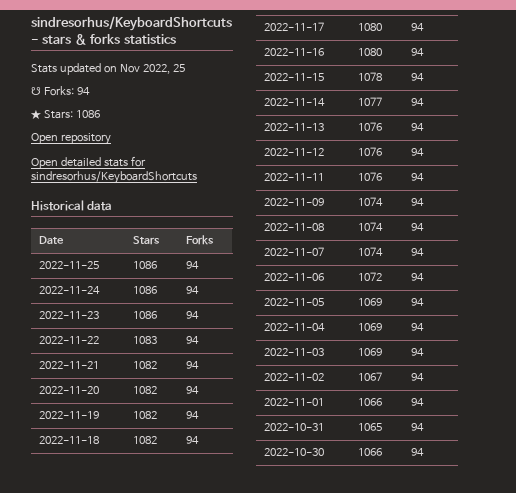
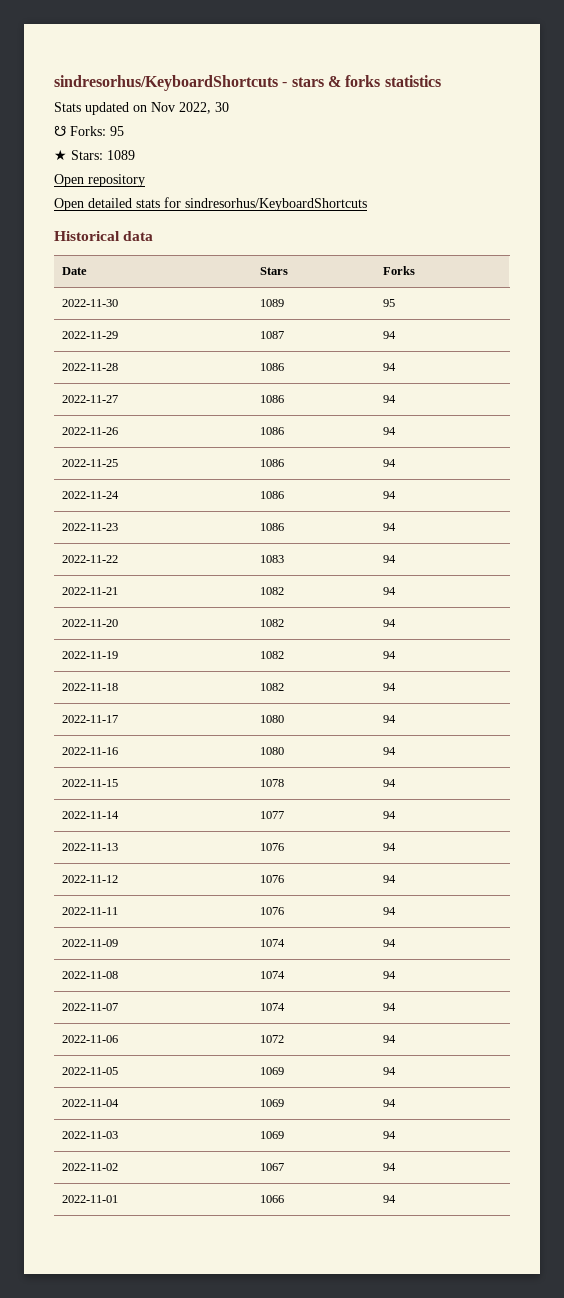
- Stats updated on Nov 2022, 25
+ Stats updated on Nov 2022, 30
- ☋ Forks: 94
+ ☋ Forks: 95
- ★ Stars: 1086
+ ★ Stars: 1089
+ 2022-11-30 | 1089 | 95
+ 2022-11-29 | 1087 | 94
+ 2022-11-28 | 1086 | 94
+ 2022-11-27 | 1086 | 94
+ 2022-11-26 | 1086 | 94
- 2022-10-31 | 1065 | 94
- 2022-10-30 | 1066 | 94

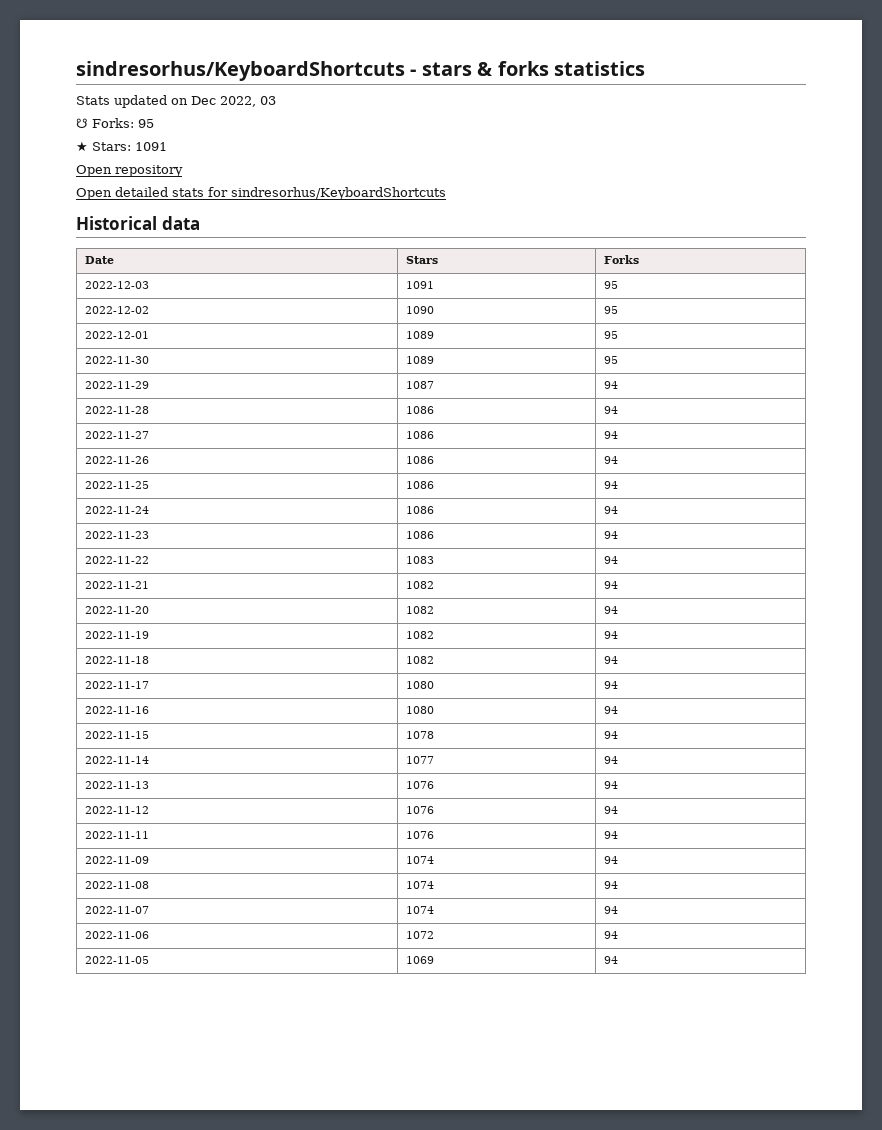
- Stats updated on Nov 2022, 30
+ Stats updated on Dec 2022, 03
- ★ Stars: 1089
+ ★ Stars: 1091
+ 2022-12-03 | 1091 | 95
+ 2022-12-02 | 1090 | 95
+ 2022-12-01 | 1089 | 95
- 2022-11-04 | 1069 | 94
- 2022-11-03 | 1069 | 94
- 2022-11-02 | 1067 | 94
- 2022-11-01 | 1066 | 94

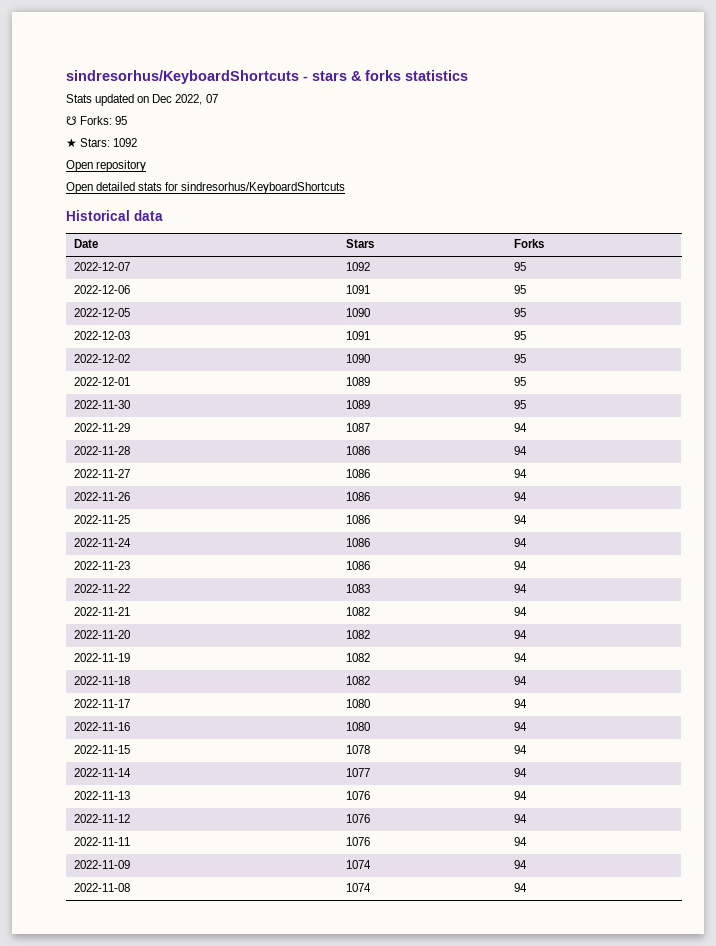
- Stats updated on Dec 2022, 03
+ Stats updated on Dec 2022, 07
- ★ Stars: 1091
+ ★ Stars: 1092
+ 2022-12-07 | 1092 | 95
+ 2022-12-06 | 1091 | 95
+ 2022-12-05 | 1090 | 95
- 2022-11-07 | 1074 | 94
- 2022-11-06 | 1072 | 94
- 2022-11-05 | 1069 | 94

